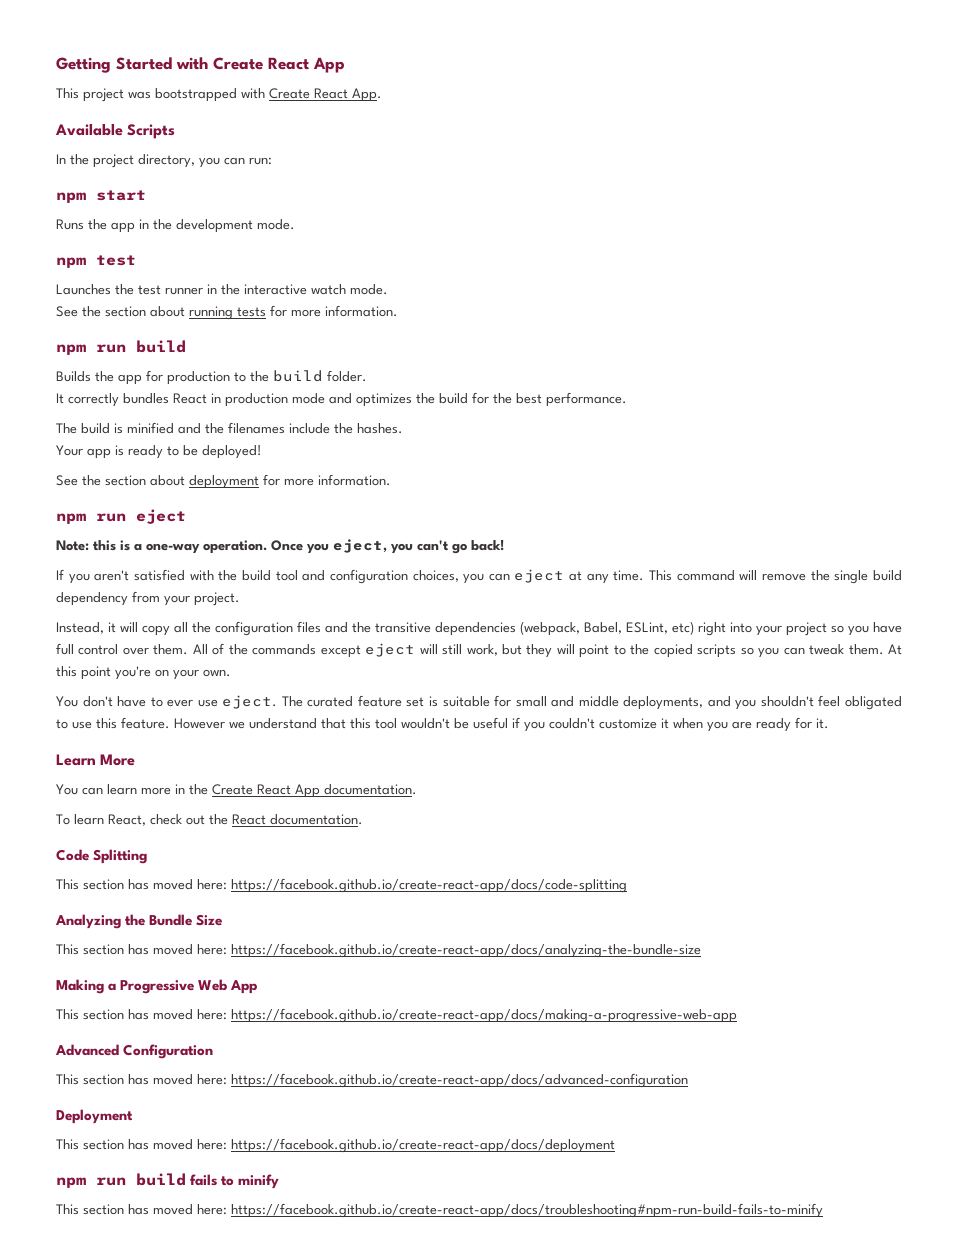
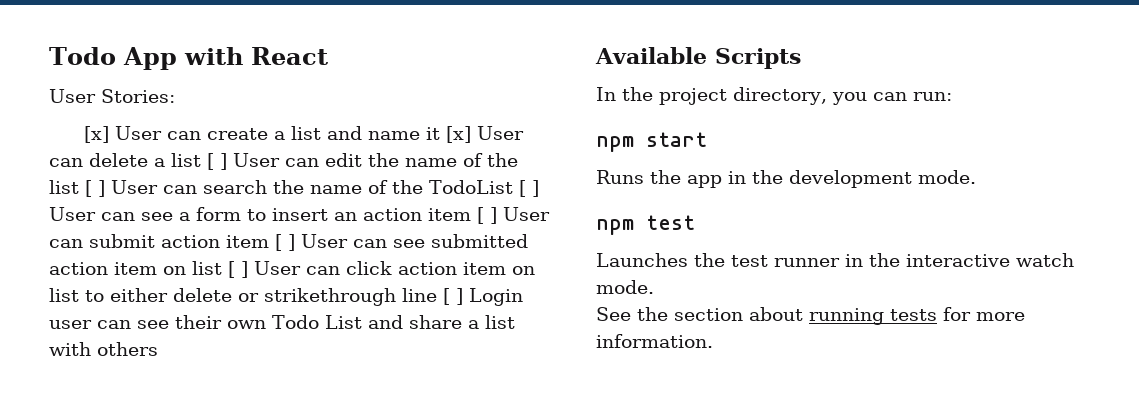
- Getting Started with Create React App
- This project was bootstrapped with Create React App.
+ Todo App with React
+ User Stories:
+ [x] User can create a list and name it [x] User can delete a list [ ] User can edit the name of the list [ ] User can search the name of the TodoList [ ] User can see a form to insert an action item [ ] User can submit action item [ ] User can see submitted action item on list [ ] User can click action item on list to either delete or strikethrough line [ ] Login user can see their own Todo List and share a list with others
  See the section about running tests for more information.
- npm run build
- Builds the app for production to the build folder.
- It correctly bundles React in production mode and optimizes the build for the best performance.
- The build is minified and the filenames include the hashes.
- Your app is ready to be deployed!
- See the section about deployment for more information.
- npm run eject
- Note: this is a one-way operation. Once you eject, you can't go back!
- If you aren't satisfied with the build tool and configuration choices, you can eject at any time. This command will remove the single build dependency from your project.
- Instead, it will copy all the configuration files and the transitive dependencies (webpack, Babel, ESLint, etc) right into your project so you have full control over them. All of the commands except eject will still work, but they will point to the copied scripts so you can tweak them. At this point you're on your own.
- You don't have to ever use eject. The curated feature set is suitable for small and middle deployments, and you shouldn't feel obligated to use this feature. However we understand that this tool wouldn't be useful if you couldn't customize it when you are ready for it.
- Learn More
- You can learn more in the Create React App documentation.
- To learn React, check out the React documentation.
- Code Splitting
- This section has moved here: https://facebook.github.io/create-react-app/docs/code-splitting
- Analyzing the Bundle Size
- This section has moved here: https://facebook.github.io/create-react-app/docs/analyzing-the-bundle-size
- Making a Progressive Web App
- This section has moved here: https://facebook.github.io/create-react-app/docs/making-a-progressive-web-app
- Advanced Configuration
- This section has moved here: https://facebook.github.io/create-react-app/docs/advanced-configuration
- Deployment
- This section has moved here: https://facebook.github.io/create-react-app/docs/deployment
- npm run build fails to minify
- This section has moved here: https://facebook.github.io/create-react-app/docs/troubleshooting#npm-run-build-fails-to-minify

